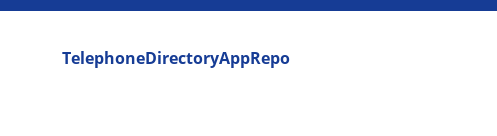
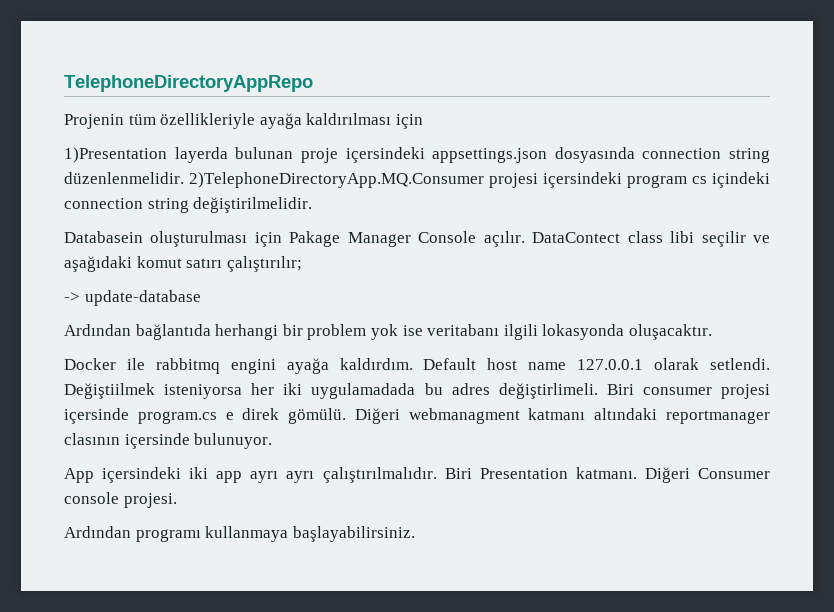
+ Projenin tüm özellikleriyle ayağa kaldırılması için
+ 1)Presentation layerda bulunan proje içersindeki appsettings.json dosyasında connection string düzenlenmelidir. 2)TelephoneDirectoryApp.MQ.Consumer projesi içersindeki program cs içindeki connection string değiştirilmelidir.
+ Databasein oluşturulması için Pakage Manager Console açılır. DataContect class libi seçilir ve aşağıdaki komut satırı çalıştırılır;
+ -> update-database
+ Ardından bağlantıda herhangi bir problem yok ise veritabanı ilgili lokasyonda oluşacaktır.
+ Docker ile rabbitmq engini ayağa kaldırdım. Default host name 127.0.0.1 olarak setlendi. Değiştiilmek isteniyorsa her iki uygulamadada bu adres değiştirlimeli. Biri consumer projesi içersinde program.cs e direk gömülü. Diğeri webmanagment katmanı altındaki reportmanager clasının içersinde bulunuyor.
+ App içersindeki iki app ayrı ayrı çalıştırılmalıdır. Biri Presentation katmanı. Diğeri Consumer console projesi.
+ Ardından programı kullanmaya başlayabilirsiniz.

